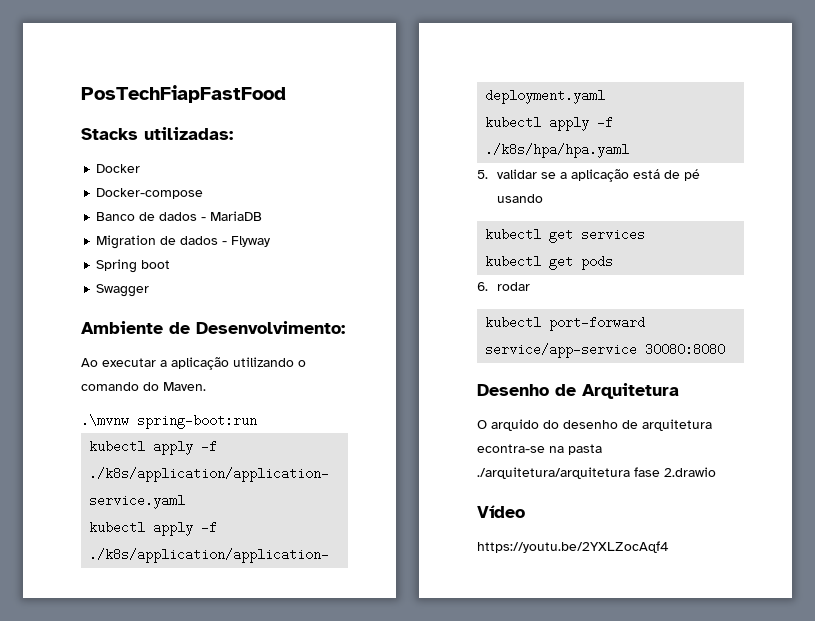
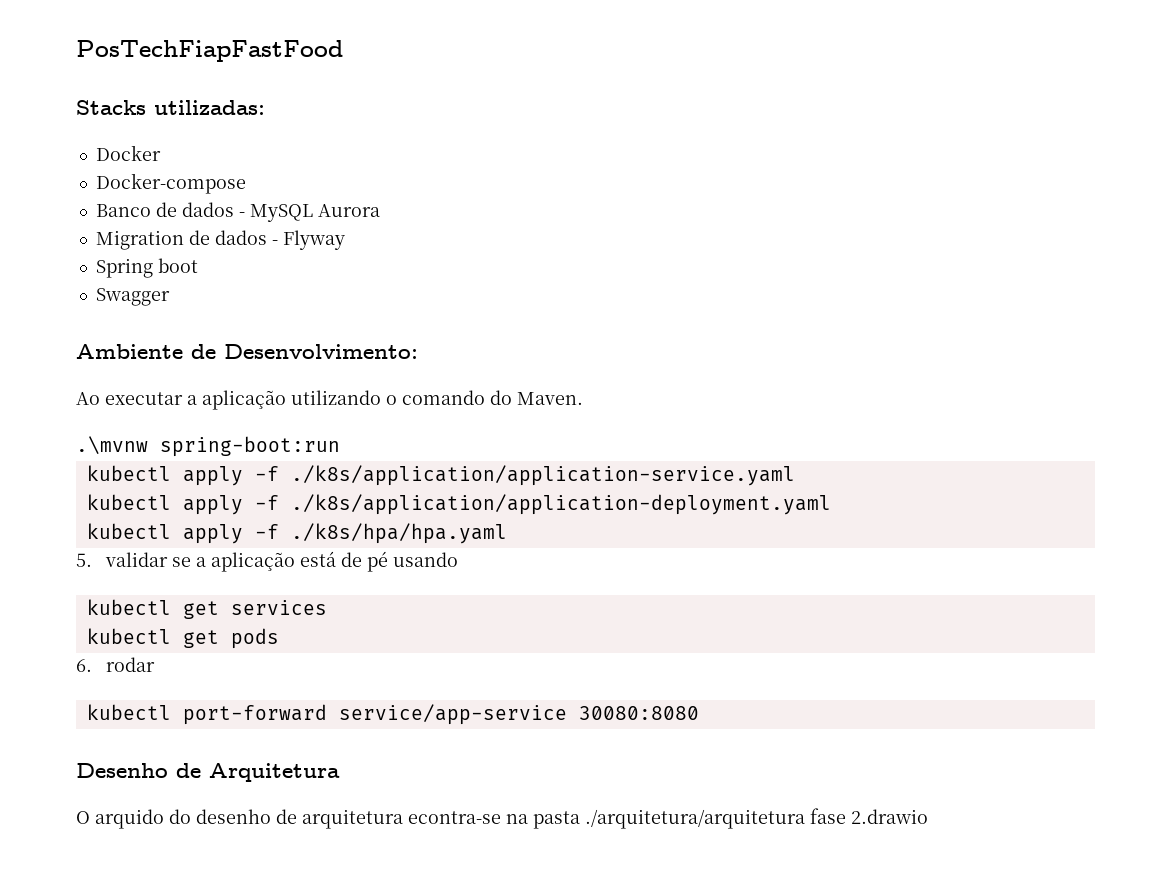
- Banco de dados - MariaDB
+ Banco de dados - MySQL Aurora
- Vídeo
- https://youtu.be/2YXLZocAqf4

